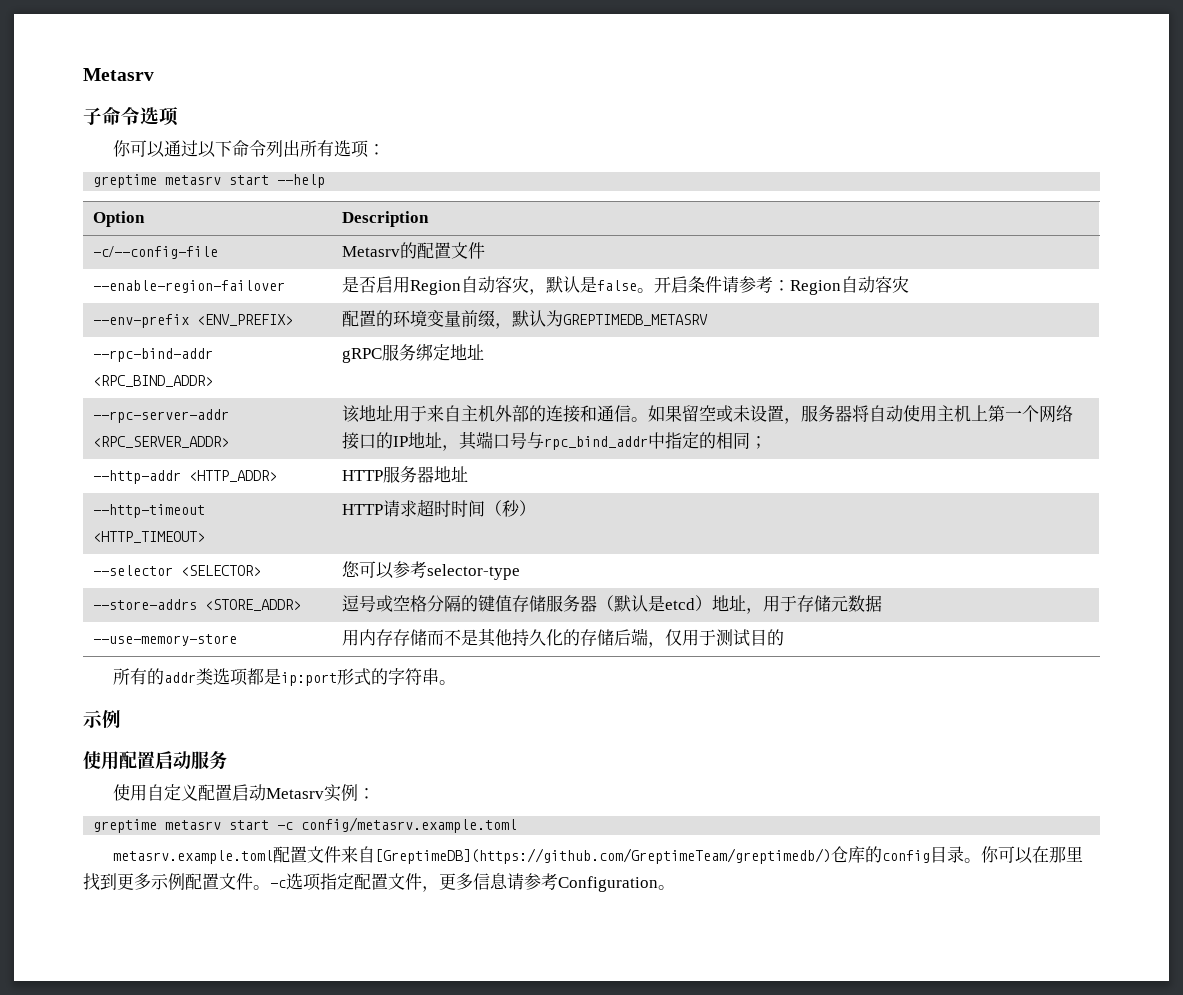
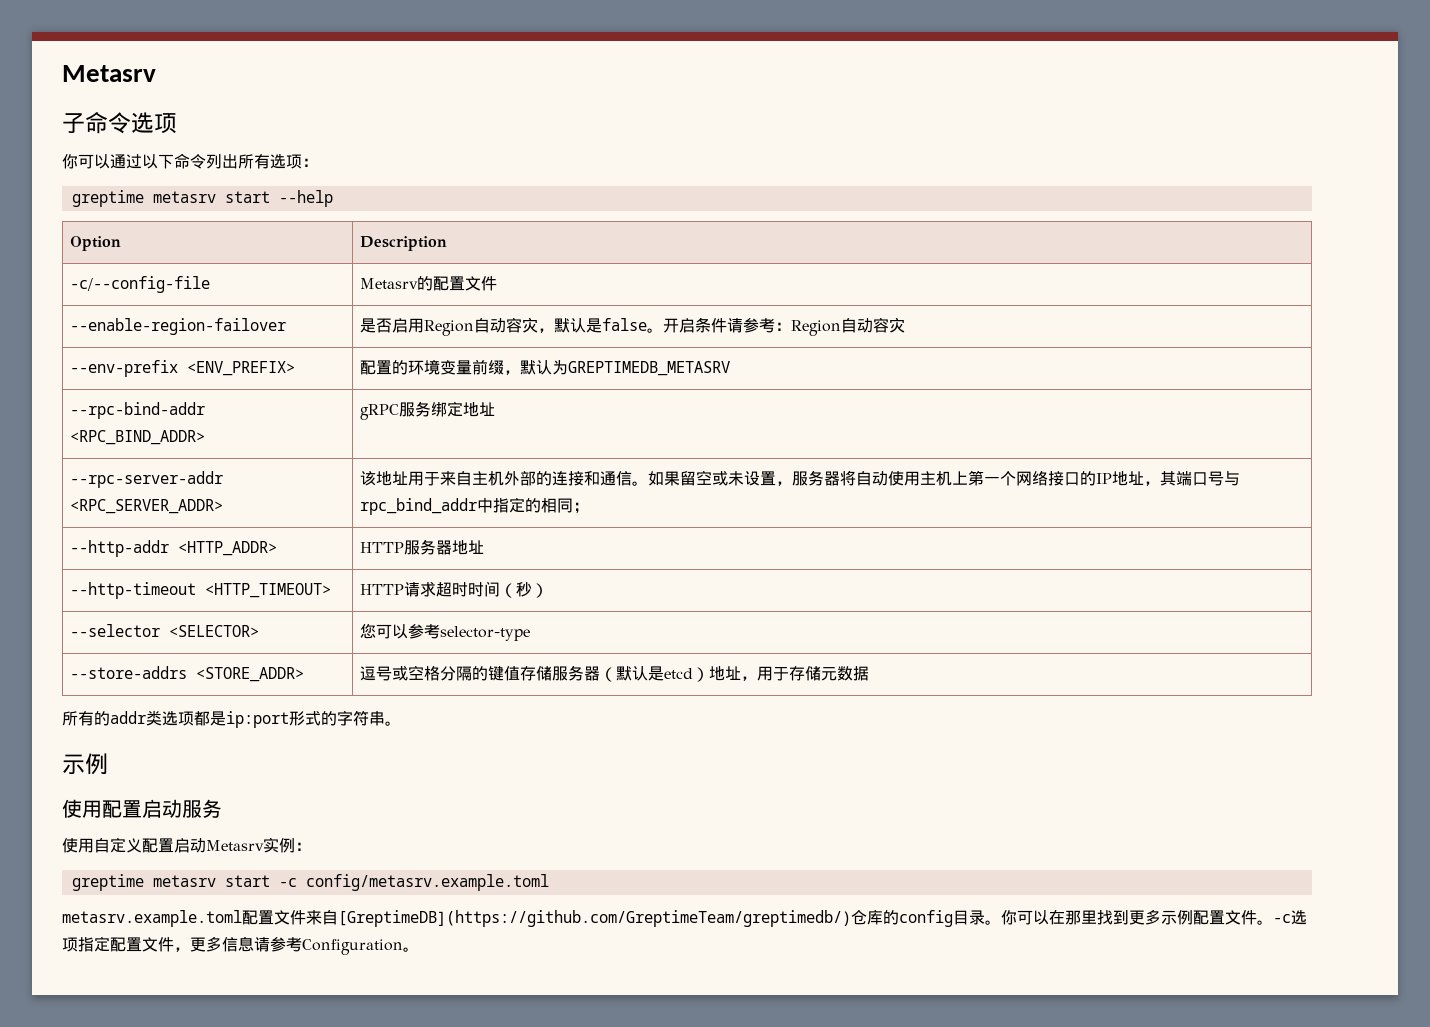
- --use-memory-store | 用内存存储而不是其他持久化的存储后端，仅用于测试目的

